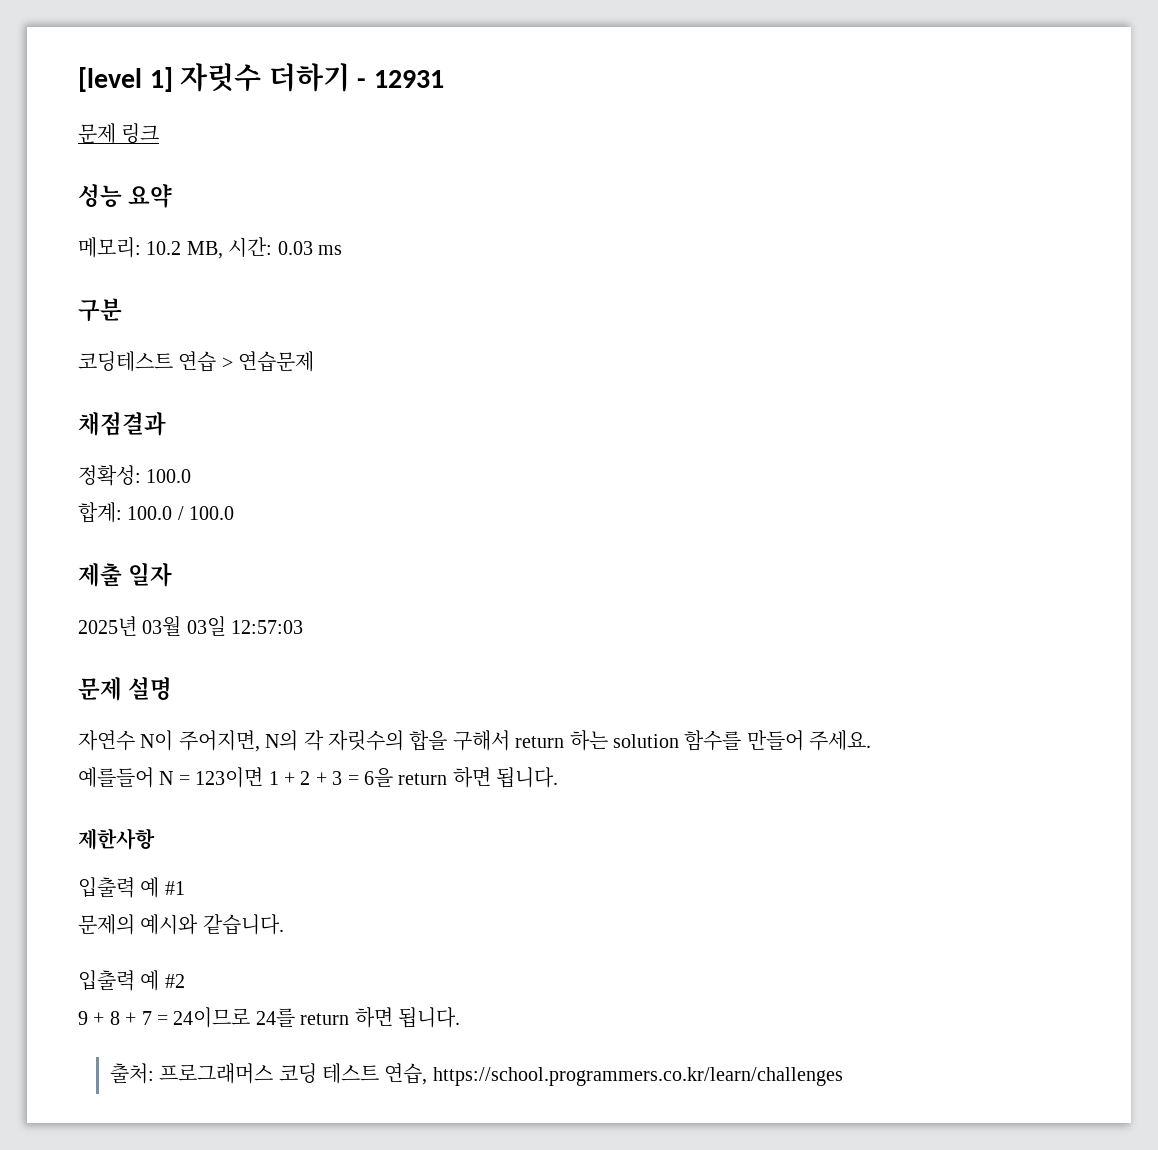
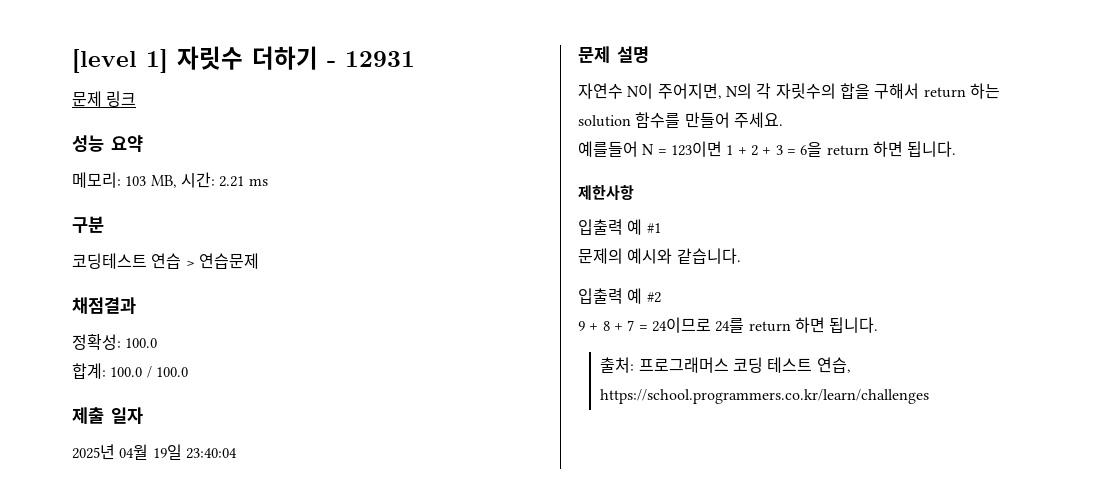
- 메모리: 10.2 MB, 시간: 0.03 ms
+ 메모리: 103 MB, 시간: 2.21 ms
- 2025년 03월 03일 12:57:03
+ 2025년 04월 19일 23:40:04

